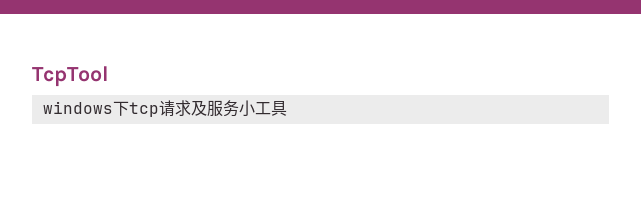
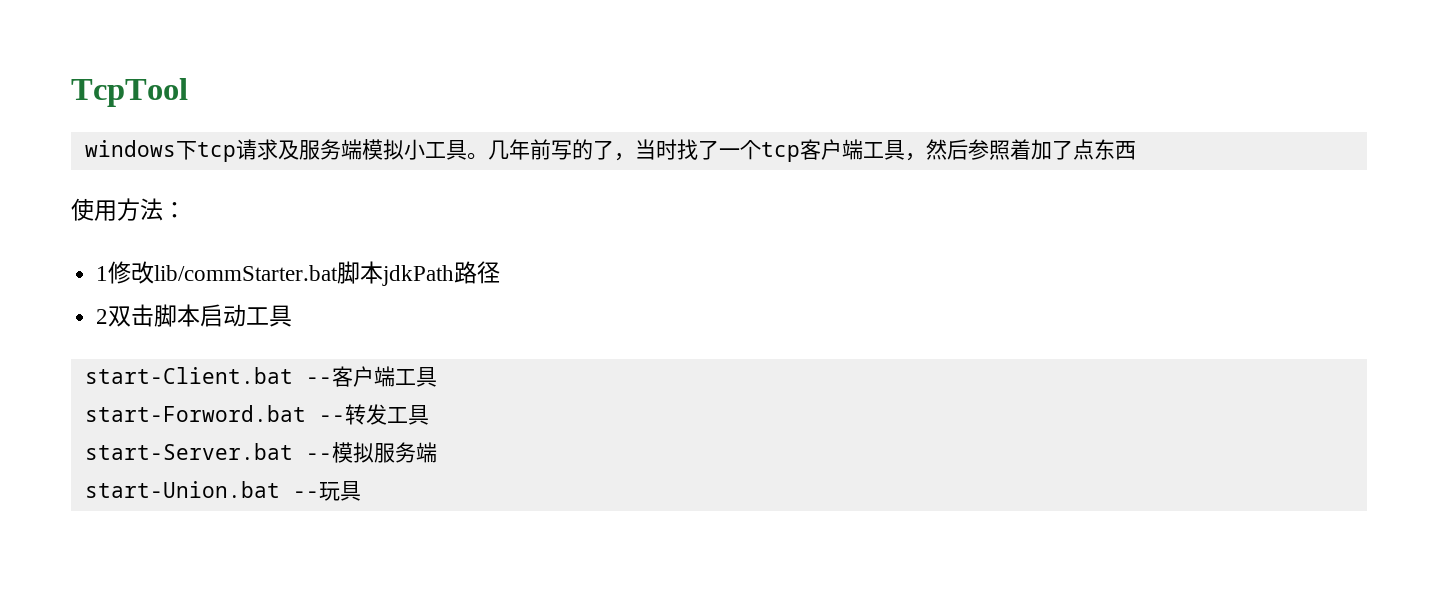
- windows下tcp请求及服务小工具
+ windows下tcp请求及服务端模拟小工具。几年前写的了，当时找了一个tcp客户端工具，然后参照着加了点东西
+ 使用方法：
+ 1修改lib/commStarter.bat脚本jdkPath路径
+ 2双击脚本启动工具
+ start-Client.bat --客户端工具
+ start-Forword.bat --转发工具
+ start-Server.bat --模拟服务端
+ start-Union.bat --玩具

